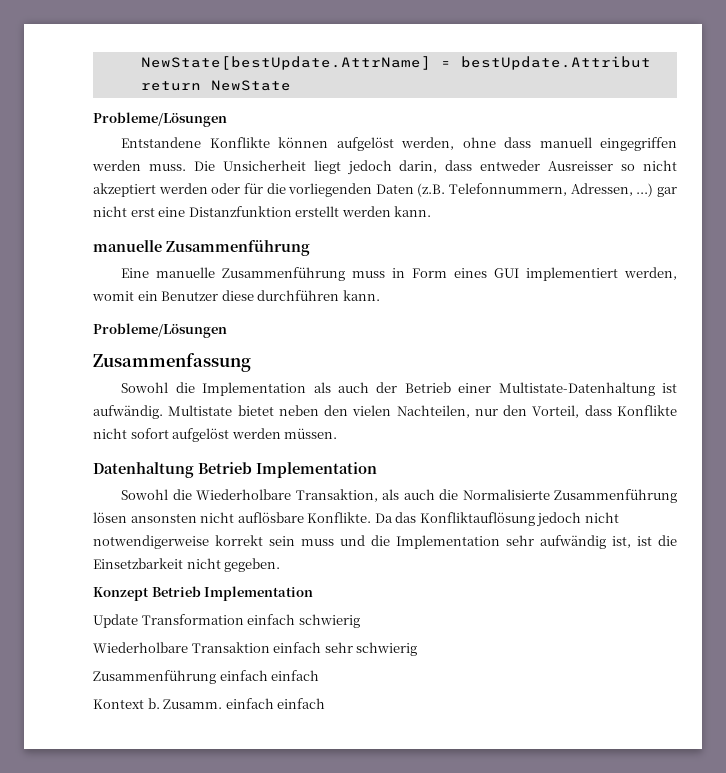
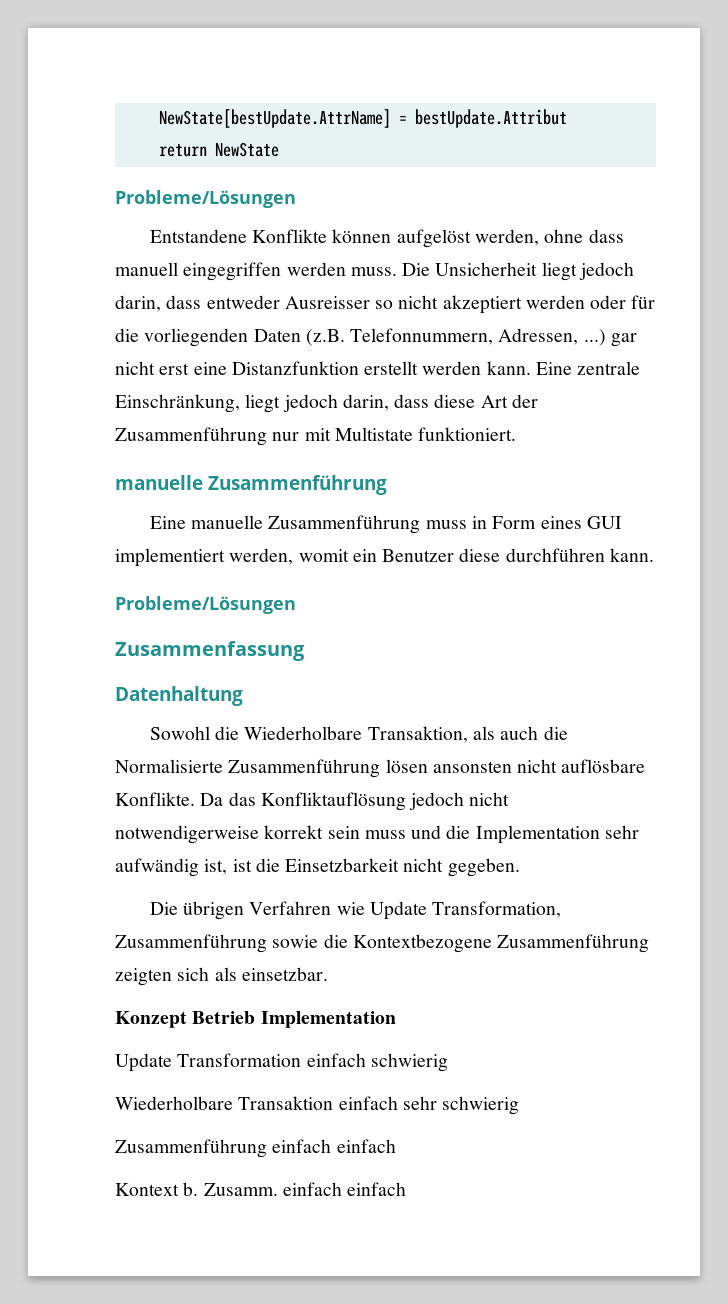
+ Eine zentrale Einschränkung, liegt jedoch darin, dass diese Art der Zusammenführung nur mit Multistate funktioniert.
- Sowohl die Implementation als auch der Betrieb einer Multistate-Datenhaltung ist aufwändig. Multistate bietet neben den vielen Nachteilen, nur den Vorteil, dass Konflikte nicht sofort aufgelöst werden müssen.
- Datenhaltung Betrieb Implementation
+ Datenhaltung
+ Die übrigen Verfahren wie Update Transformation, Zusammenführung sowie die Kontextbezogene Zusammenführung zeigten sich als einsetzbar.

